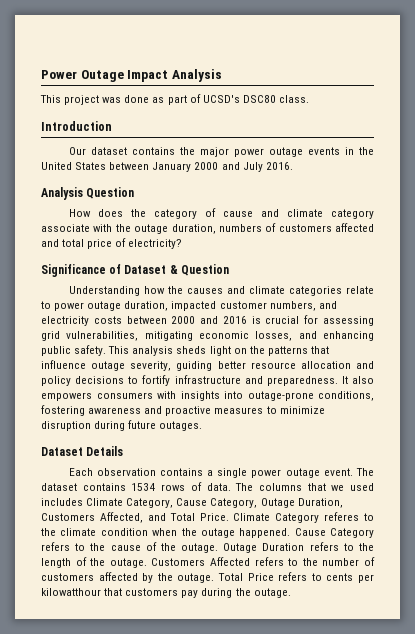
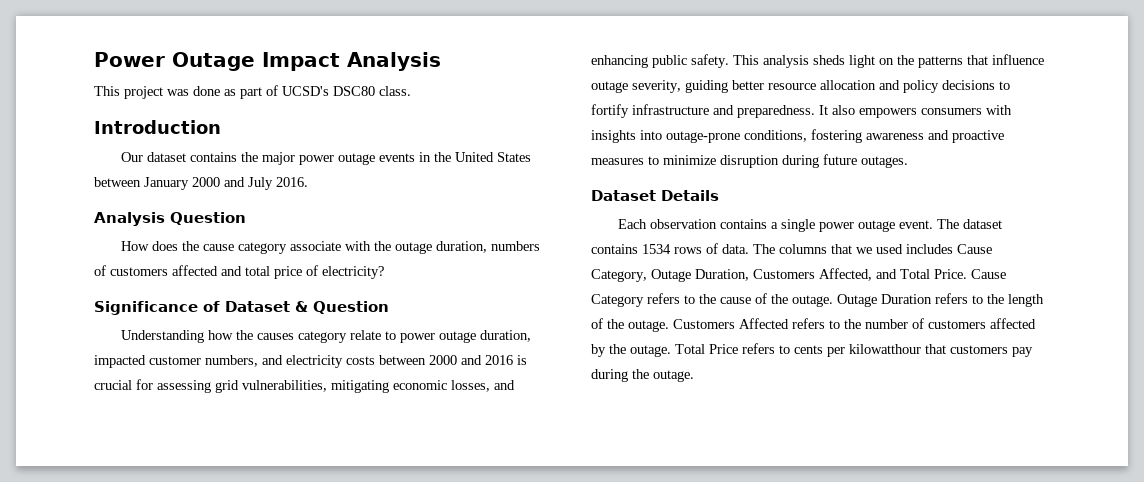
- How does the category of cause and climate category associate with the outage duration, numbers of customers affected and total price of electricity?
+ How does the cause category associate with the outage duration, numbers of customers affected and total price of electricity?
- Understanding how the causes and climate categories relate to power outage duration, impacted customer numbers, and electricity costs between 2000 and 2016 is crucial for assessing grid vulnerabilities, mitigating economic losses, and enhancing public safety.
+ Understanding how the causes category relate to power outage duration, impacted customer numbers, and electricity costs between 2000 and 2016 is crucial for assessing grid vulnerabilities, mitigating economic losses, and enhancing public safety.
- The columns that we used includes Climate Category, Cause Category, Outage Duration, Customers Affected, and Total Price.
+ The columns that we used includes Cause Category, Outage Duration, Customers Affected, and Total Price.
- Climate Category referes to the climate condition when the outage happened.

